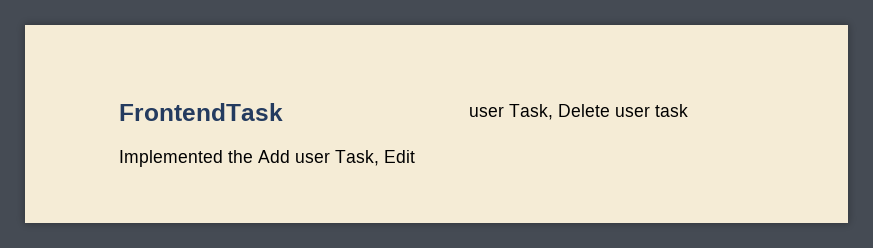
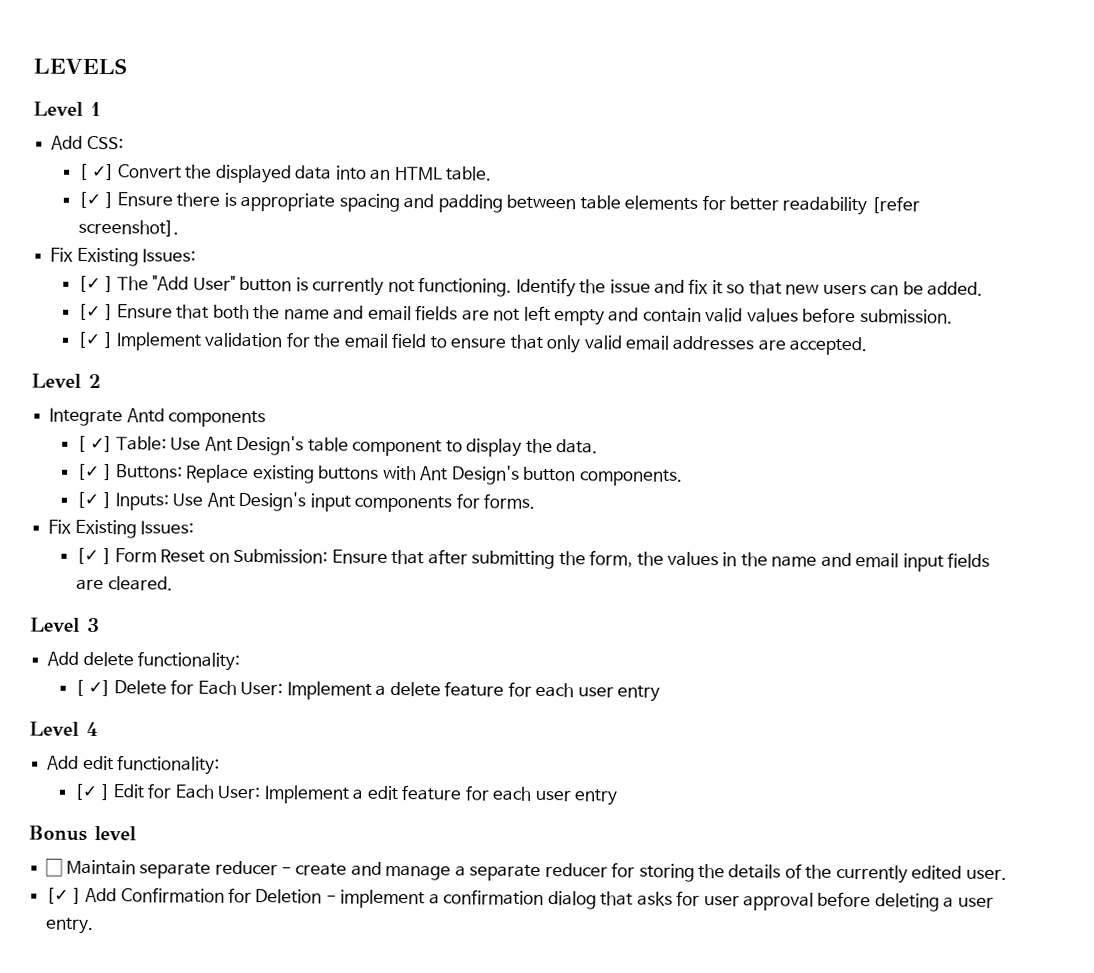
- FrontendTask
- Implemented the Add user Task, Edit user Task, Delete user task
+ LEVELS
+ Level 1
+ Add CSS:
+ [ ✓] Convert the displayed data into an HTML table.
+ [✓ ] Ensure there is appropriate spacing and padding between table elements for better readability [refer screenshot].
+ Fix Existing Issues:
+ [✓ ] The "Add User" button is currently not functioning. Identify the issue and fix it so that new users can be added.
+ [✓ ] Ensure that both the name and email fields are not left empty and contain valid values before submission.
+ [✓ ] Implement validation for the email field to ensure that only valid email addresses are accepted.
+ Level 2
+ Integrate Antd components
+ [ ✓] Table: Use Ant Design's table component to display the data.
+ [✓ ] Buttons: Replace existing buttons with Ant Design's button components.
+ [✓ ] Inputs: Use Ant Design's input components for forms.
+ Fix Existing Issues:
+ [✓ ] Form Reset on Submission: Ensure that after submitting the form, the values in the name and email input fields are cleared.
+ Level 3
+ Add delete functionality:
+ [ ✓] Delete for Each User: Implement a delete feature for each user entry
+ Level 4
+ Add edit functionality:
+ [✓ ] Edit for Each User: Implement a edit feature for each user entry
+ Bonus level
+ ☐ Maintain separate reducer - create and manage a separate reducer for storing the details of the currently edited user.
+ [✓ ] Add Confirmation for Deletion - implement a confirmation dialog that asks for user approval before deleting a user entry.

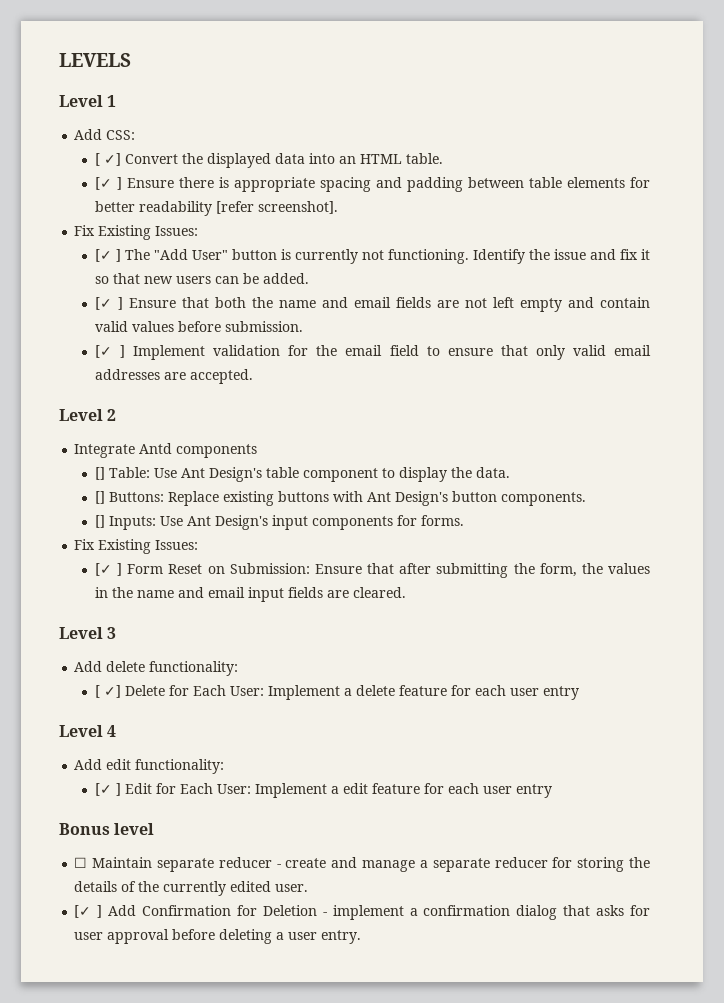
- [ ✓] Table: Use Ant Design's table component to display the data.
+ [] Table: Use Ant Design's table component to display the data.
- [✓ ] Buttons: Replace existing buttons with Ant Design's button components.
+ [] Buttons: Replace existing buttons with Ant Design's button components.
- [✓ ] Inputs: Use Ant Design's input components for forms.
+ [] Inputs: Use Ant Design's input components for forms.

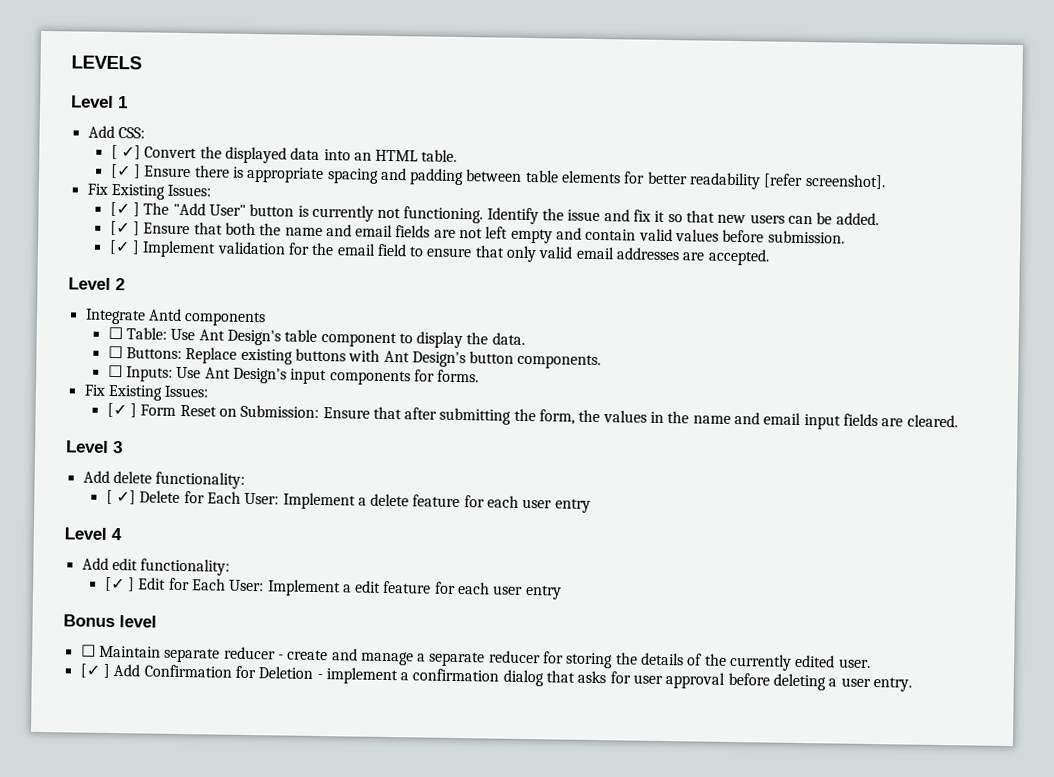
- [] Table: Use Ant Design's table component to display the data.
+ ☐ Table: Use Ant Design's table component to display the data.
- [] Buttons: Replace existing buttons with Ant Design's button components.
+ ☐ Buttons: Replace existing buttons with Ant Design's button components.
- [] Inputs: Use Ant Design's input components for forms.
+ ☐ Inputs: Use Ant Design's input components for forms.

